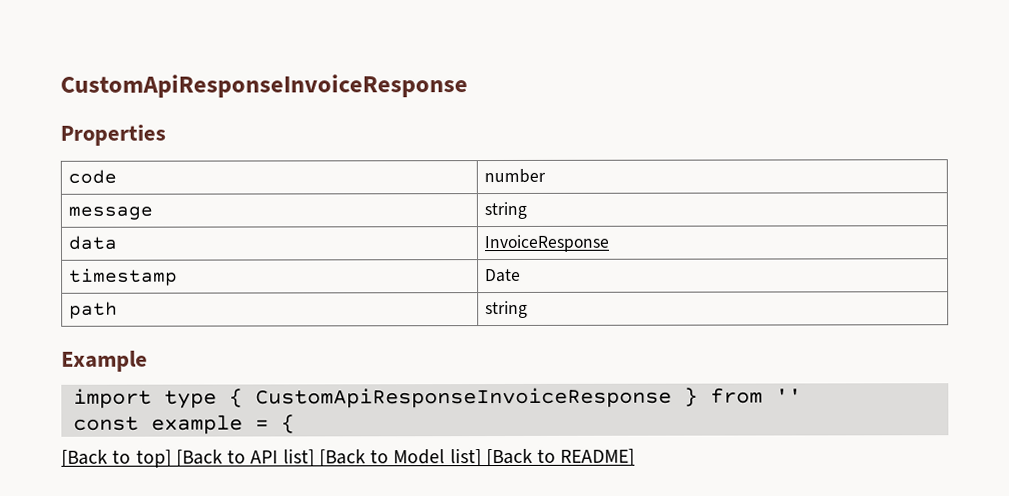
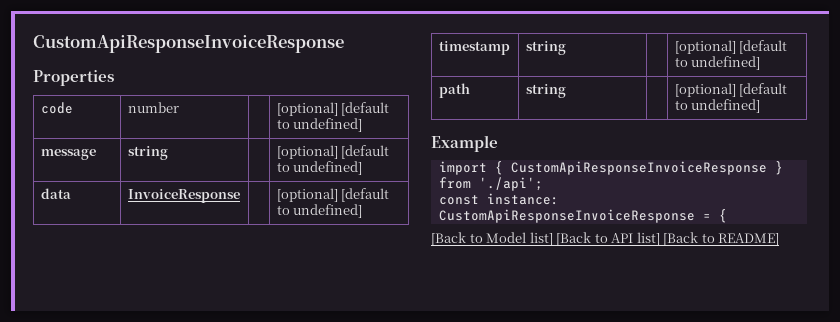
- code | number
- message | string
- data | InvoiceResponse
- timestamp | Date
- path | string
+ code | number | | [optional] [default to undefined]
+ message | string | | [optional] [default to undefined]
+ data | InvoiceResponse | | [optional] [default to undefined]
+ timestamp | string | | [optional] [default to undefined]
+ path | string | | [optional] [default to undefined]
- import type { CustomApiResponseInvoiceResponse } from ''
+ import { CustomApiResponseInvoiceResponse } from './api';
- const example = {
+ const instance: CustomApiResponseInvoiceResponse = {
- [Back to top] [Back to API list] [Back to Model list] [Back to README]
+ [Back to Model list] [Back to API list] [Back to README]

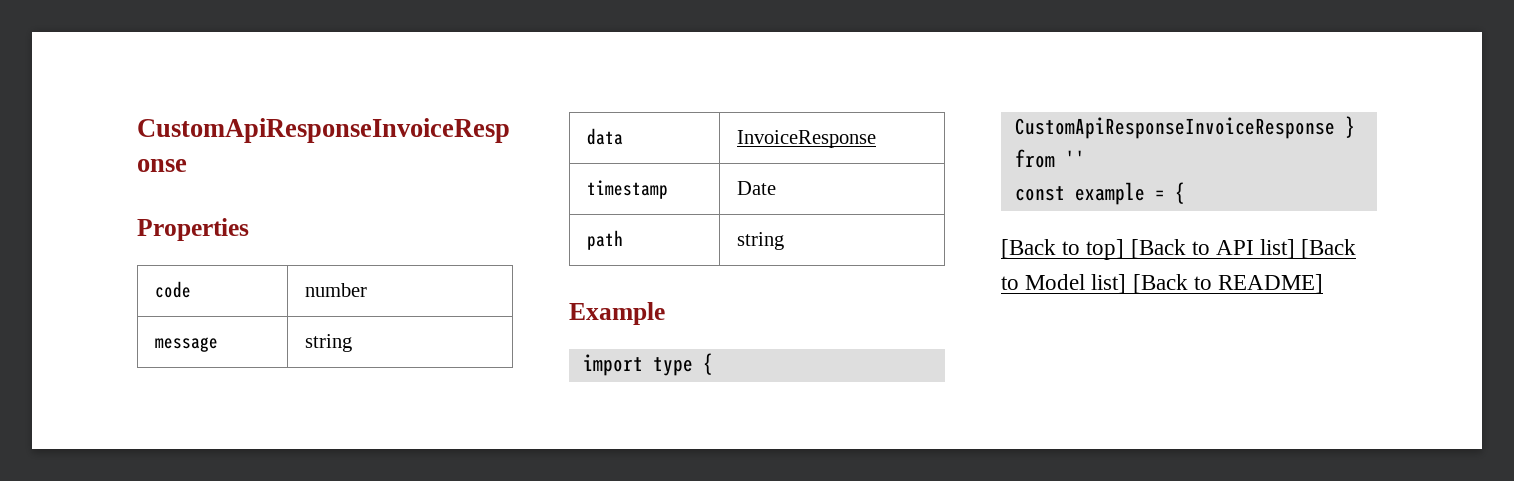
- code | number | | [optional] [default to undefined]
- message | string | | [optional] [default to undefined]
- data | InvoiceResponse | | [optional] [default to undefined]
- timestamp | string | | [optional] [default to undefined]
- path | string | | [optional] [default to undefined]
+ code | number
+ message | string
+ data | InvoiceResponse
+ timestamp | Date
+ path | string
- import { CustomApiResponseInvoiceResponse } from './api';
+ import type { CustomApiResponseInvoiceResponse } from ''
- const instance: CustomApiResponseInvoiceResponse = {
+ const example = {
- [Back to Model list] [Back to API list] [Back to README]
+ [Back to top] [Back to API list] [Back to Model list] [Back to README]

